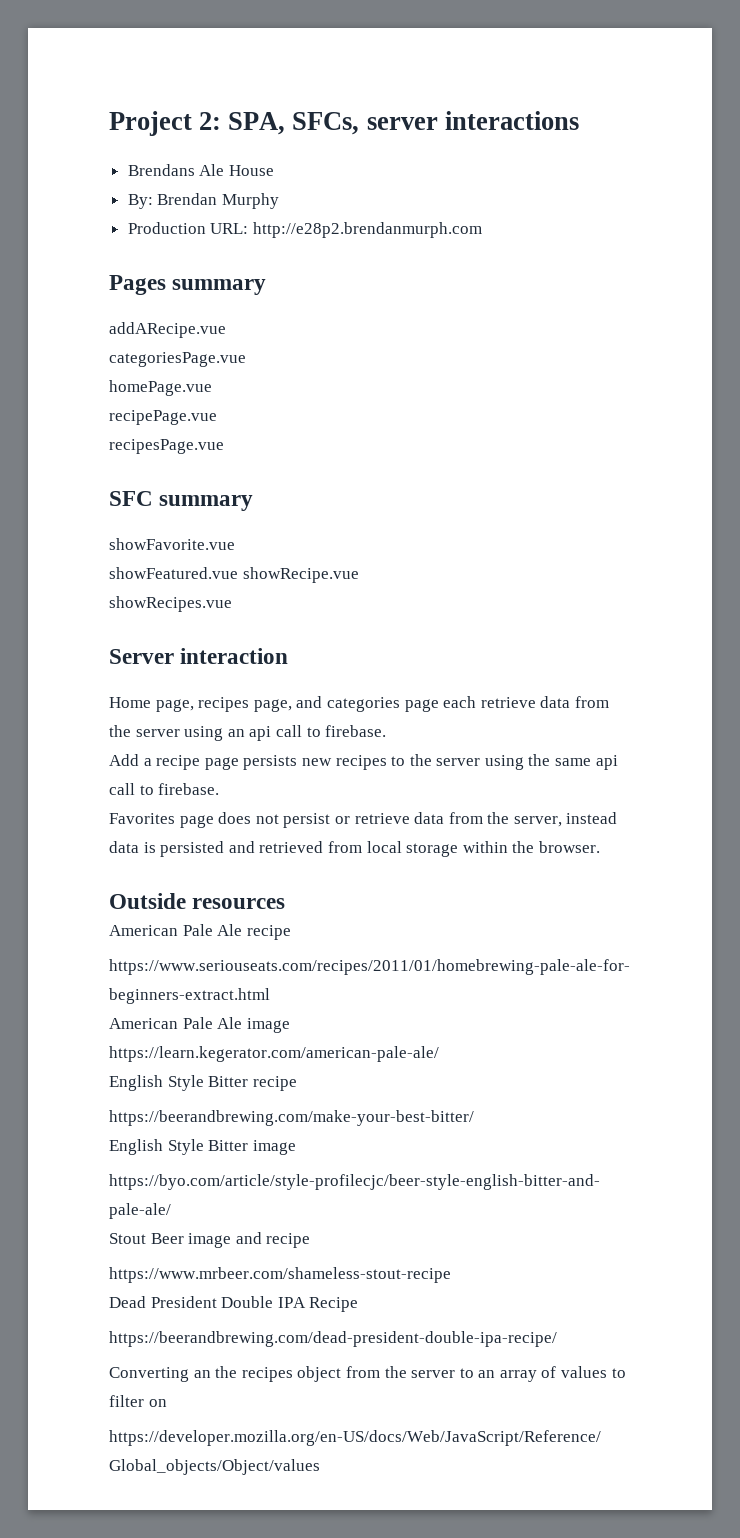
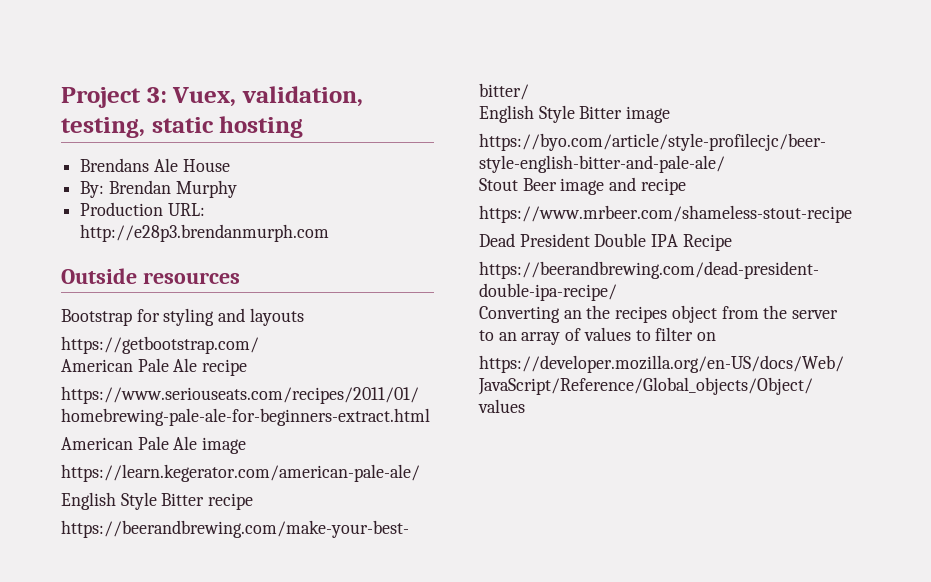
- Project 2: SPA, SFCs, server interactions
+ Project 3: Vuex, validation, testing, static hosting
- Production URL: http://e28p2.brendanmurph.com
- Pages summary
- addARecipe.vue
- categoriesPage.vue
- homePage.vue
- recipePage.vue
- recipesPage.vue
- SFC summary
- showFavorite.vue
- showFeatured.vue showRecipe.vue
- showRecipes.vue
- Server interaction
- Home page, recipes page, and categories page each retrieve data from the server using an api call to firebase.
- Add a recipe page persists new recipes to the server using the same api call to firebase.
- Favorites page does not persist or retrieve data from the server, instead data is persisted and retrieved from local storage within the browser.
+ Production URL: http://e28p3.brendanmurph.com
  Outside resources
+ Bootstrap for styling and layouts
+ https://getbootstrap.com/

